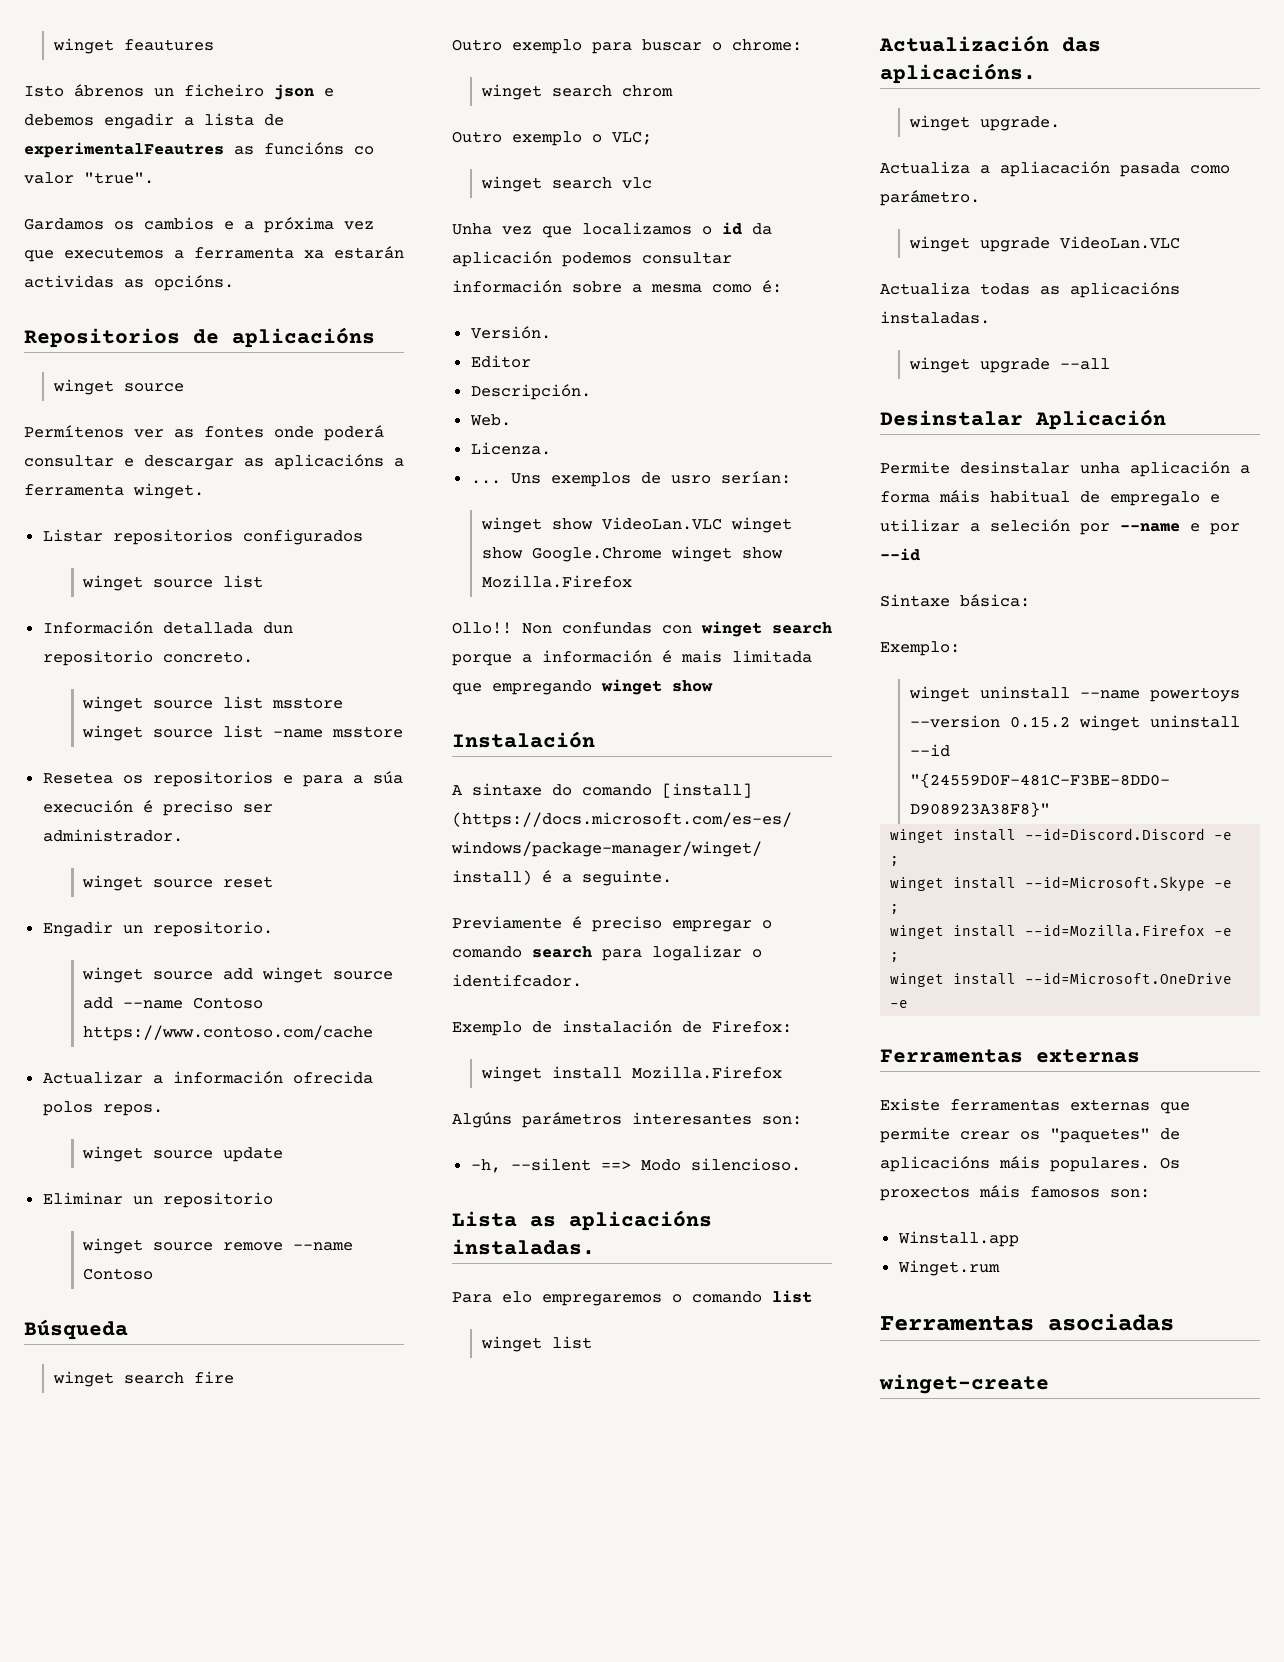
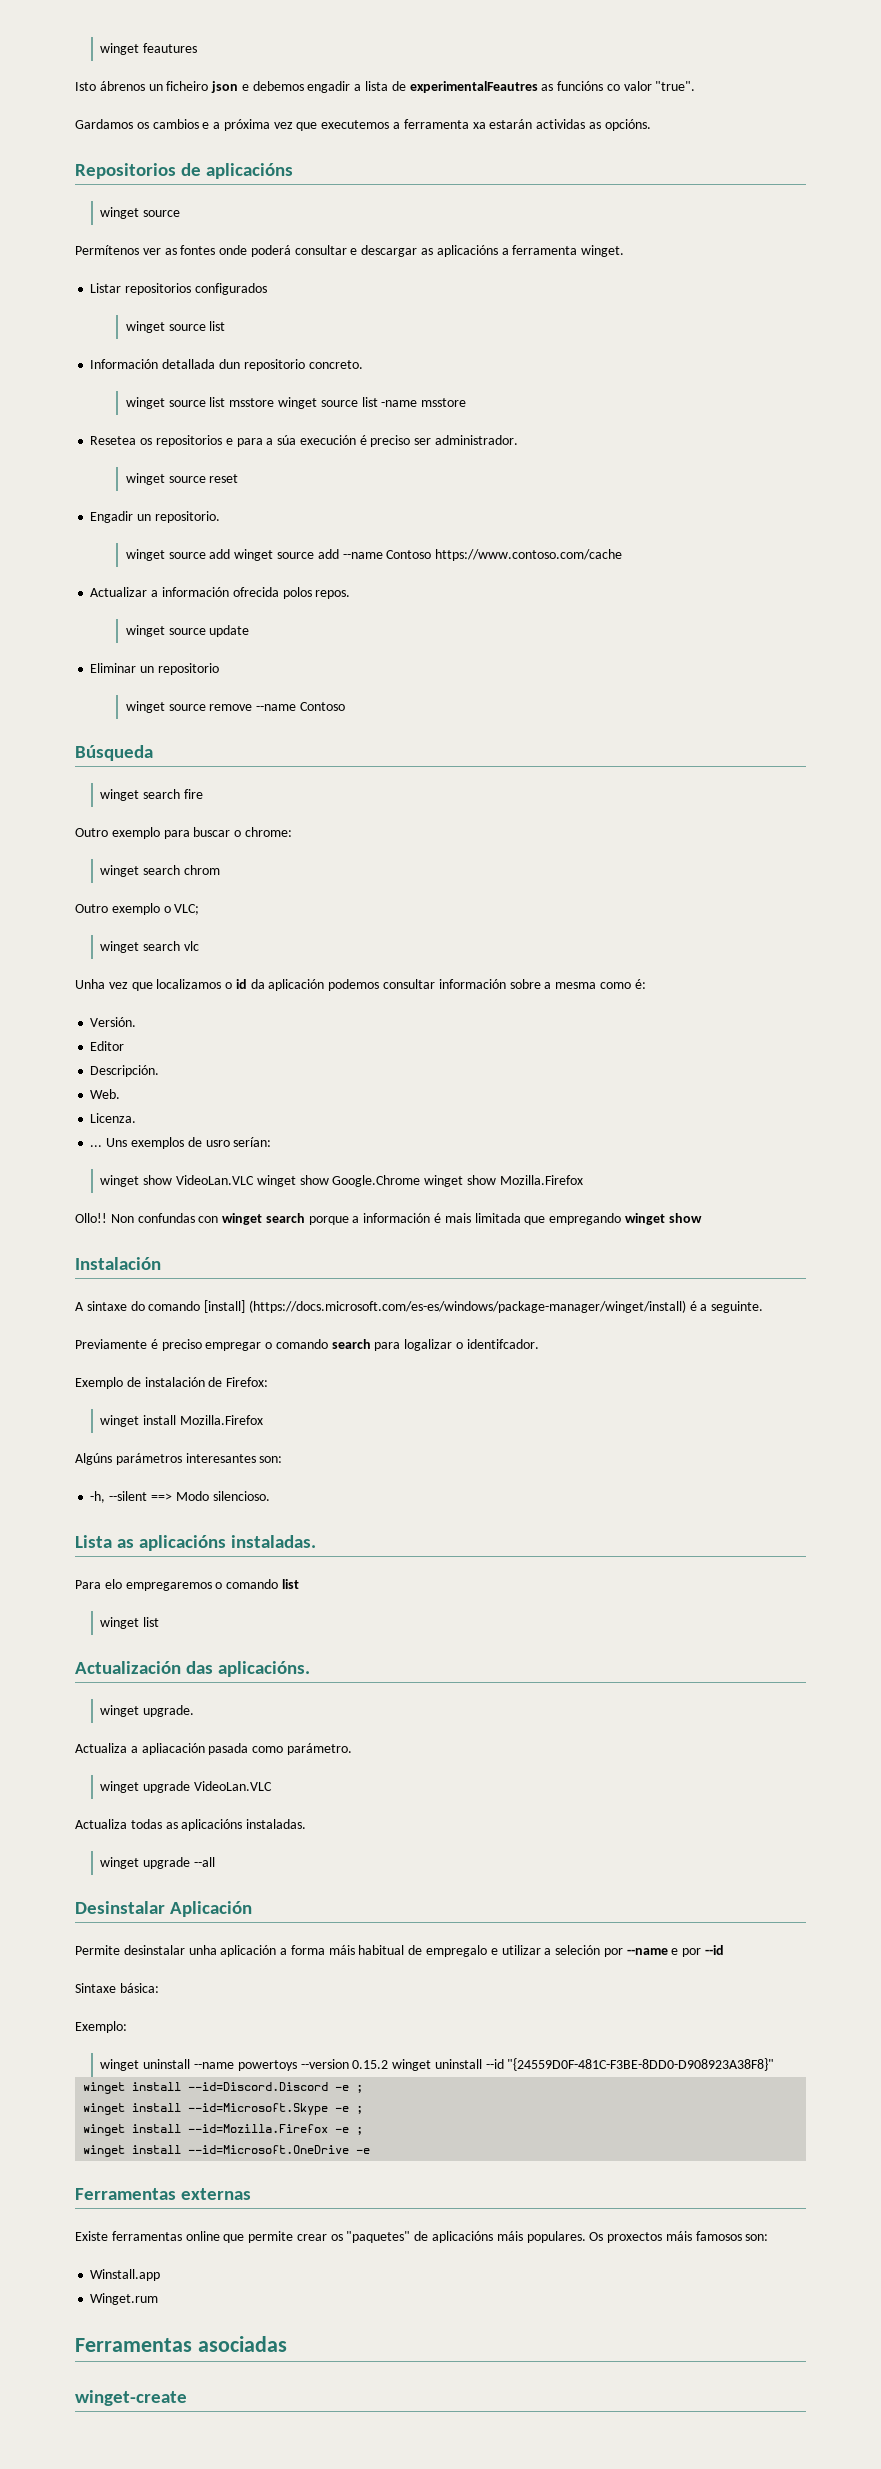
- Existe ferramentas externas que permite crear os "paquetes" de aplicacións máis populares.
+ Existe ferramentas online que permite crear os "paquetes" de aplicacións máis populares.

